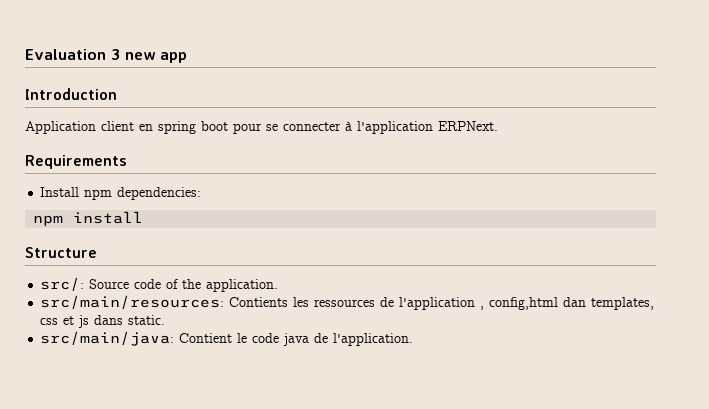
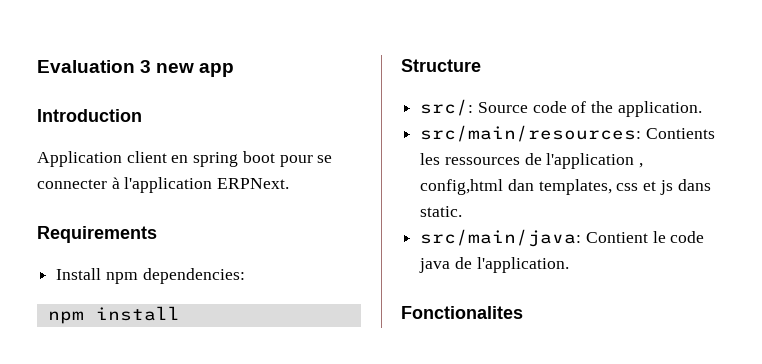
+ Fonctionalites

